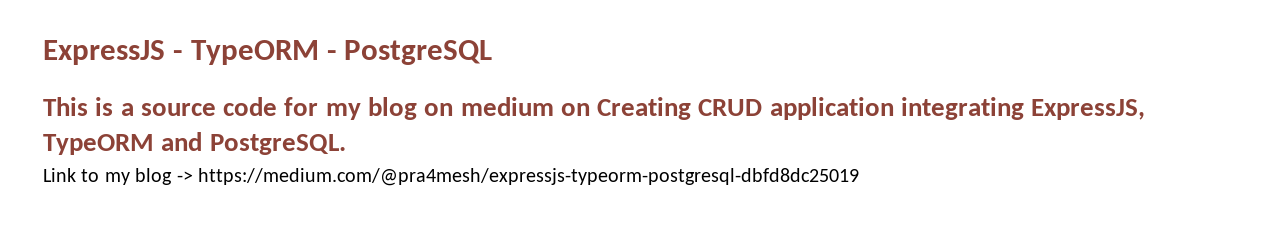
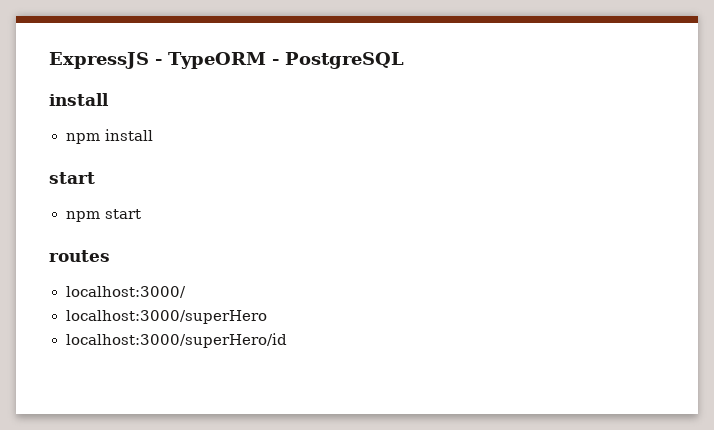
  ExpressJS - TypeORM - PostgreSQL
- This is a source code for my blog on medium on Creating CRUD application integrating ExpressJS, TypeORM and PostgreSQL.
- Link to my blog -> https://medium.com/@pra4mesh/expressjs-typeorm-postgresql-dbfd8dc25019
+ install
+ npm install
+ start
+ npm start
+ routes
+ localhost:3000/
+ localhost:3000/superHero
+ localhost:3000/superHero/id

